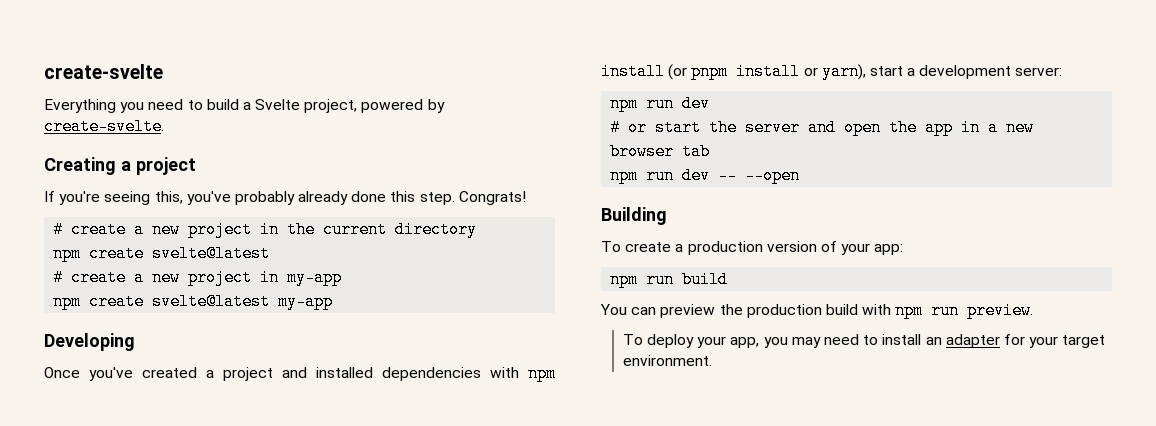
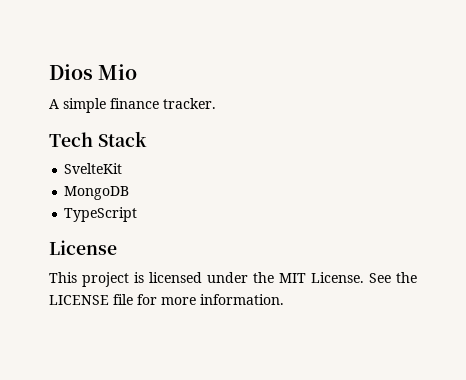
- create-svelte
- Everything you need to build a Svelte project, powered by create-svelte.
- Creating a project
- If you're seeing this, you've probably already done this step. Congrats!
- # create a new project in the current directory
- npm create svelte@latest
- # create a new project in my-app
- npm create svelte@latest my-app
- Developing
- Once you've created a project and installed dependencies with npm install (or pnpm install or yarn), start a development server:
- npm run dev
- # or start the server and open the app in a new browser tab
- npm run dev -- --open
- Building
- To create a production version of your app:
- npm run build
- You can preview the production build with npm run preview.
- To deploy your app, you may need to install an adapter for your target environment.
+ Dios Mio
+ A simple finance tracker.
+ Tech Stack
+ SvelteKit
+ MongoDB
+ TypeScript
+ License
+ This project is licensed under the MIT License. See the LICENSE file for more information.

